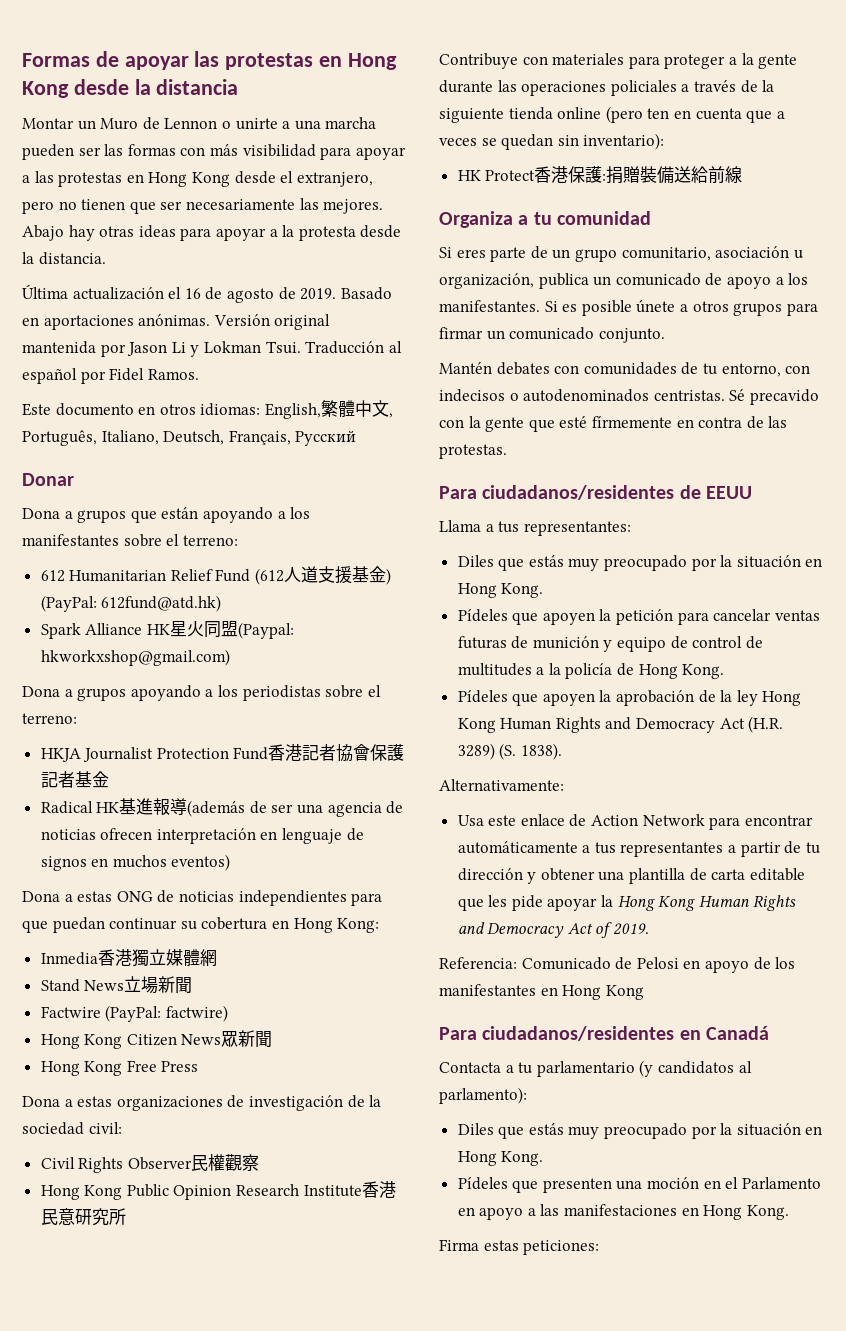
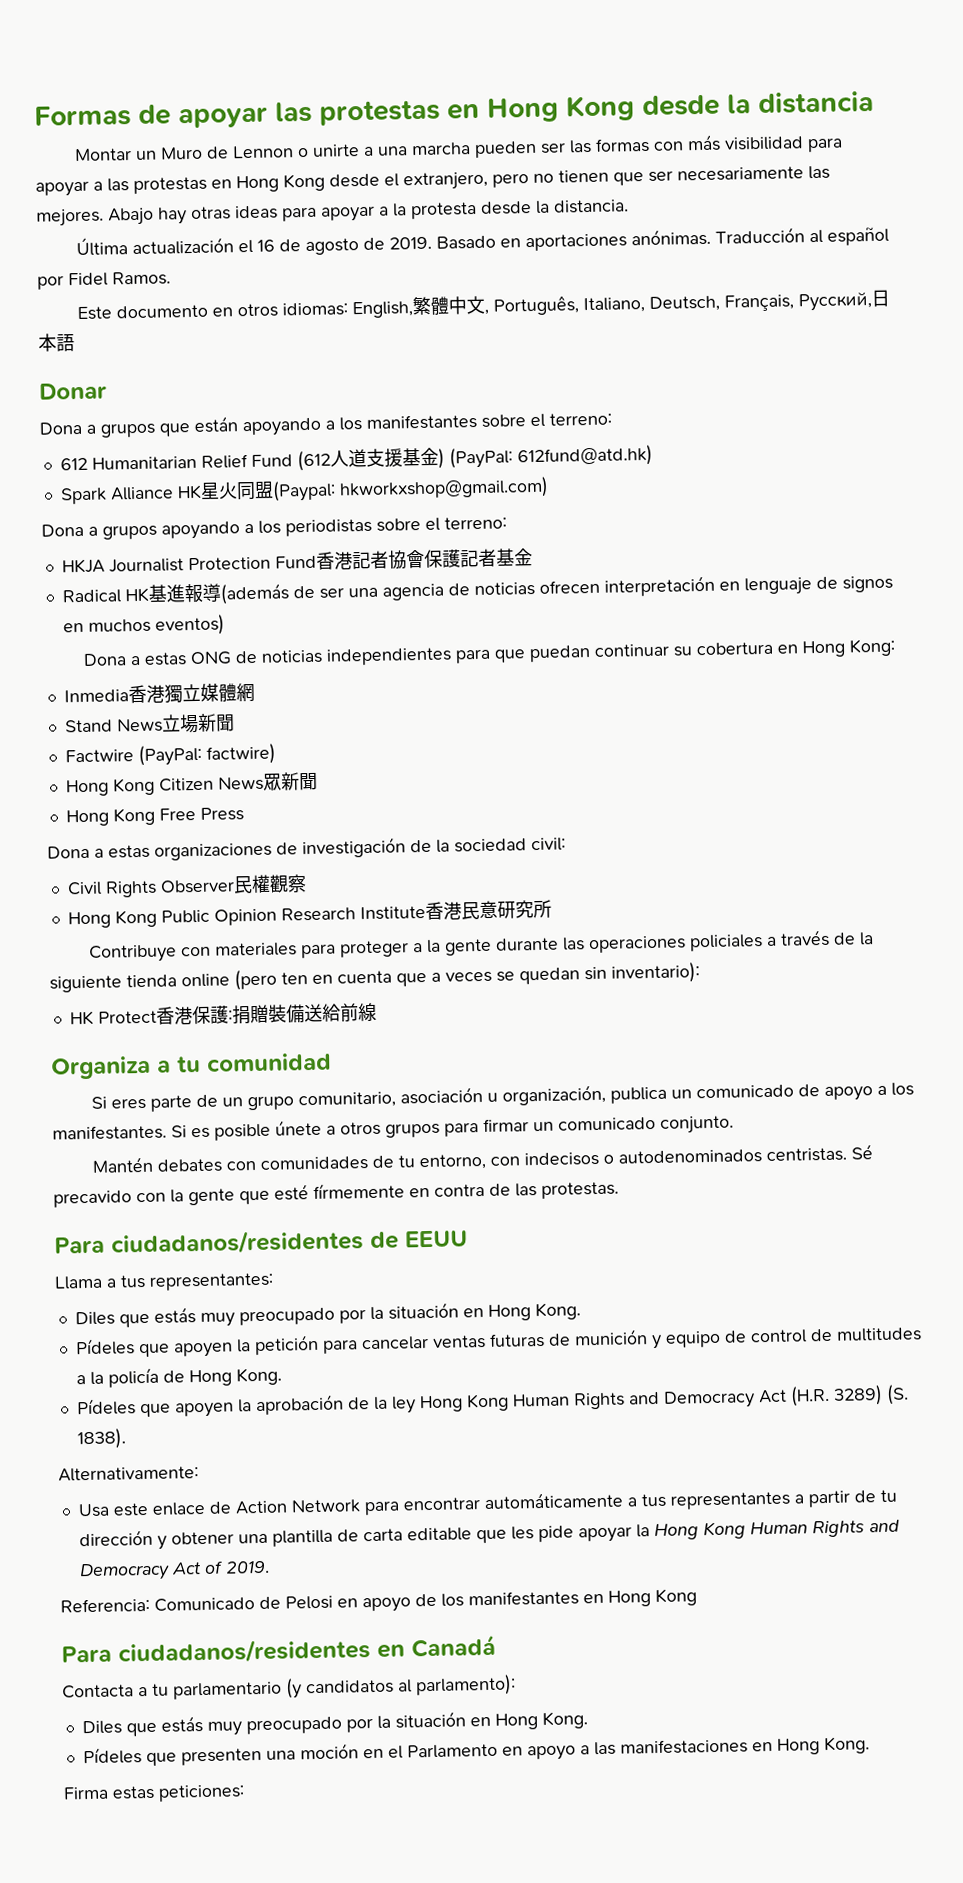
- Versión original mantenida por Jason Li y Lokman Tsui.
- Este documento en otros idiomas: English,繁體中文, Português, Italiano, Deutsch, Français, Русский
+ Este documento en otros idiomas: English,繁體中文, Português, Italiano, Deutsch, Français, Русский,日本語

